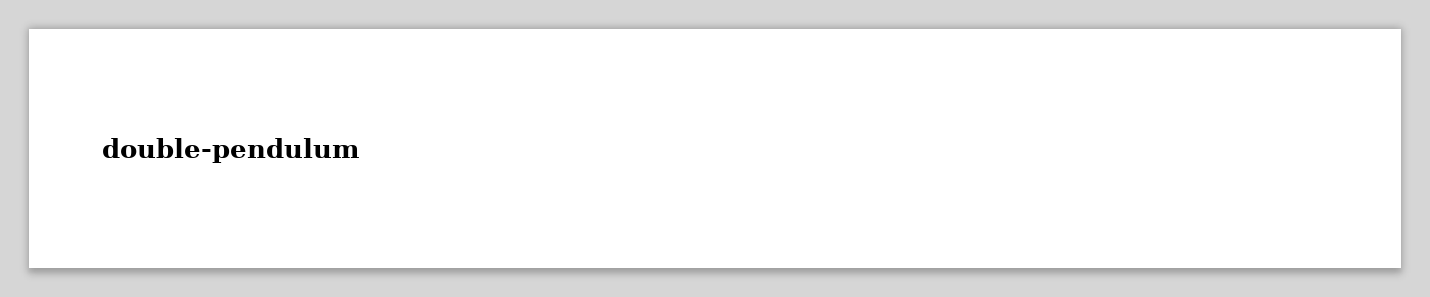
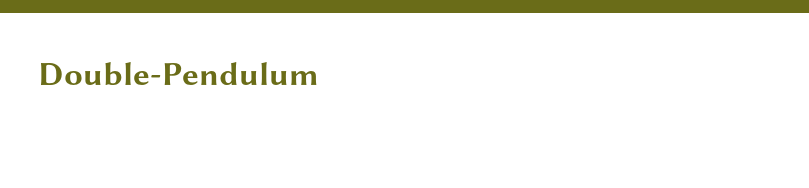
- double-pendulum
+ Double-Pendulum

